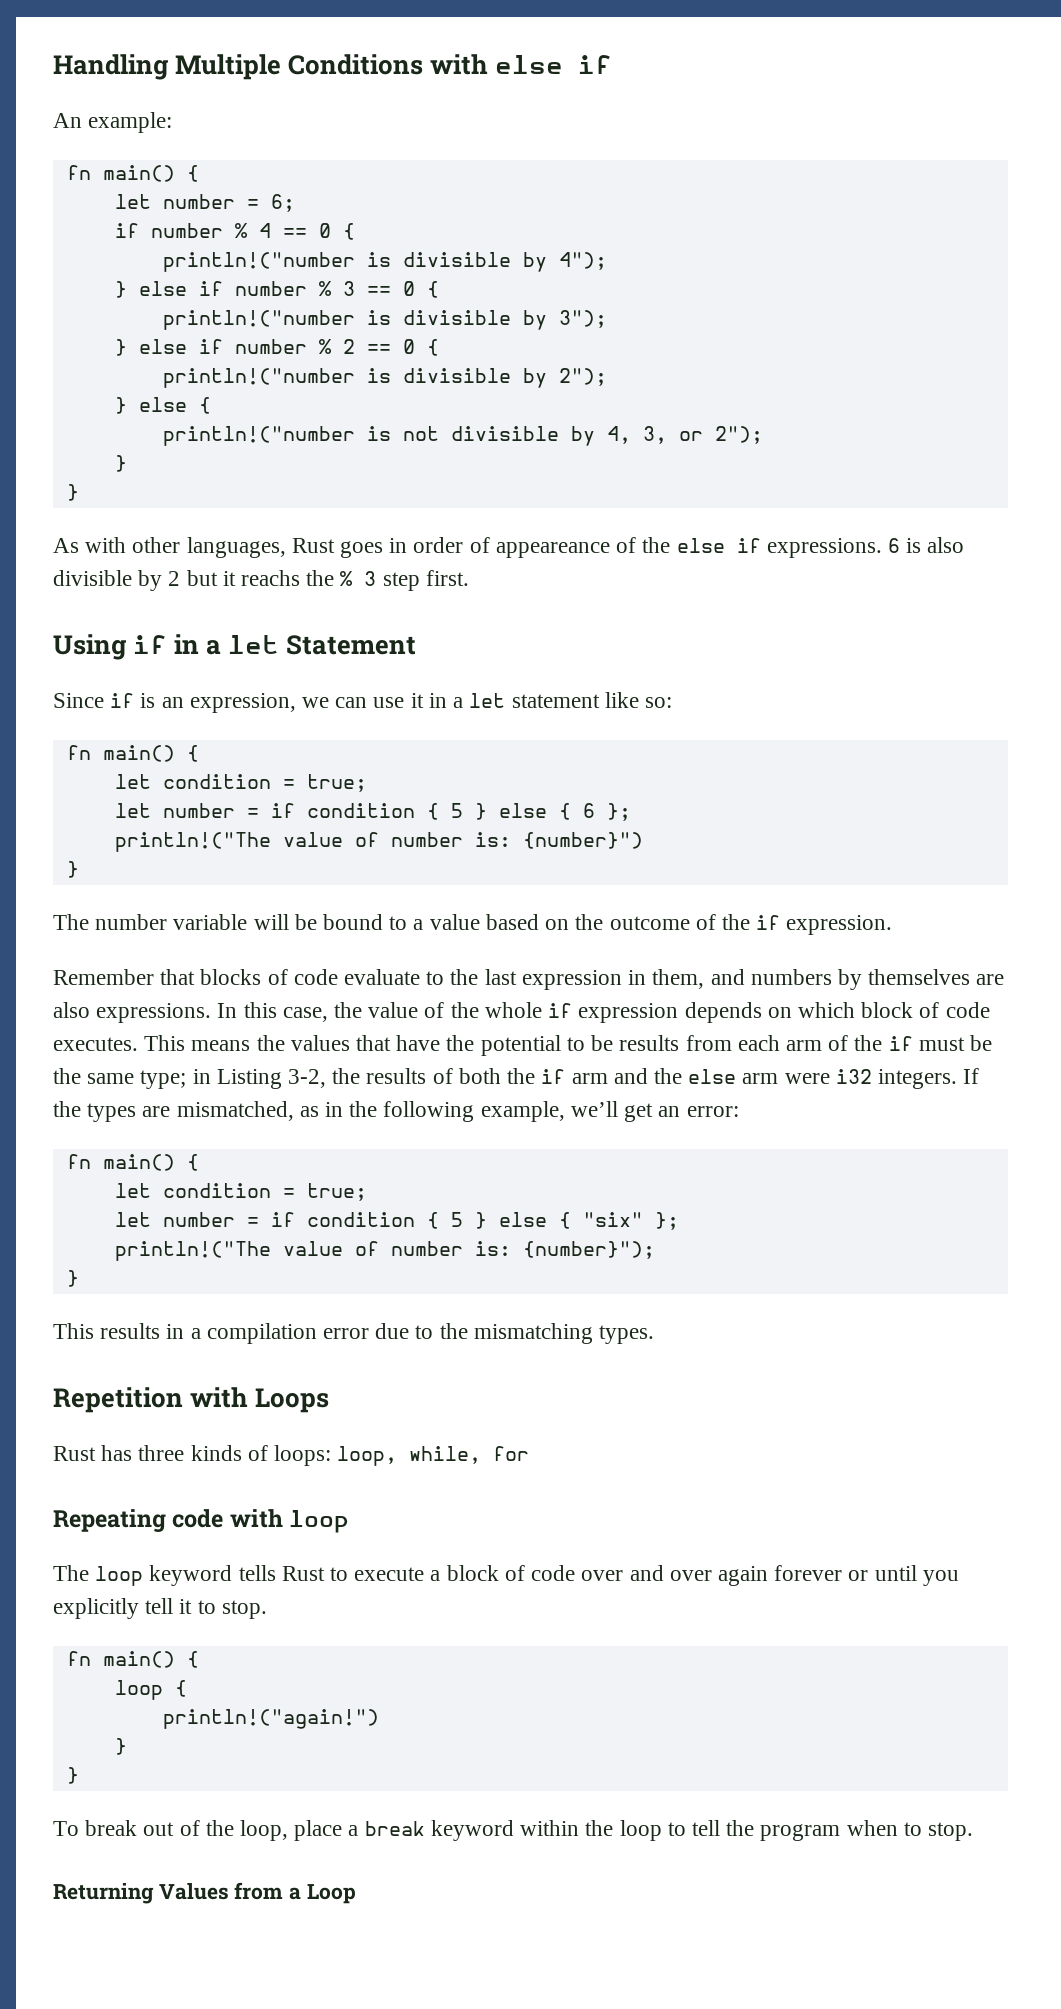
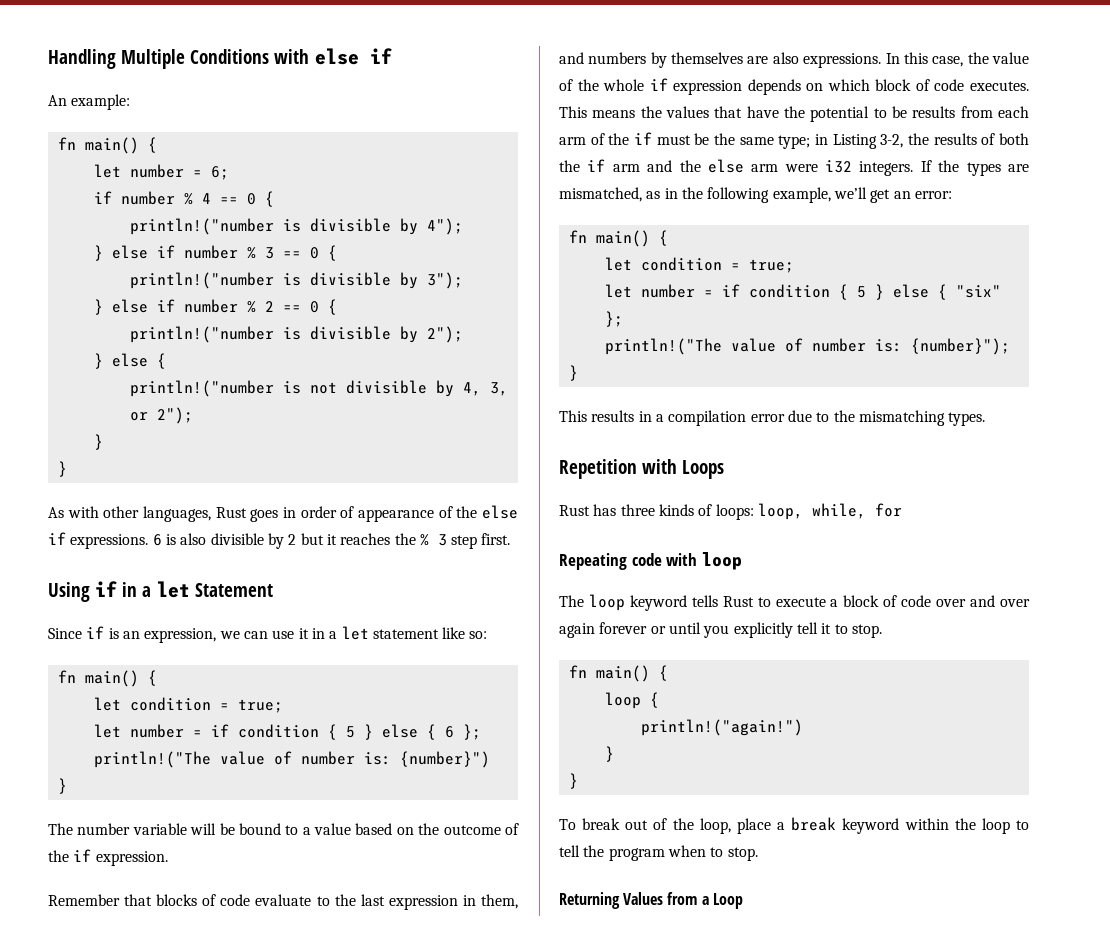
- As with other languages, Rust goes in order of appeareance of the else if expressions.
+ As with other languages, Rust goes in order of appearance of the else if expressions.
- 6 is also divisible by 2 but it reachs the % 3 step first.
+ 6 is also divisible by 2 but it reaches the % 3 step first.

